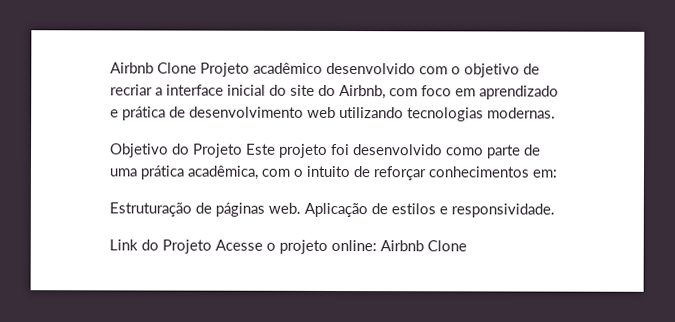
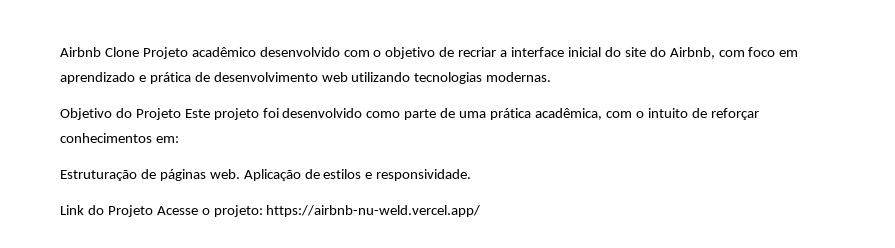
- Link do Projeto Acesse o projeto online: Airbnb Clone
+ Link do Projeto Acesse o projeto: https://airbnb-nu-weld.vercel.app/

